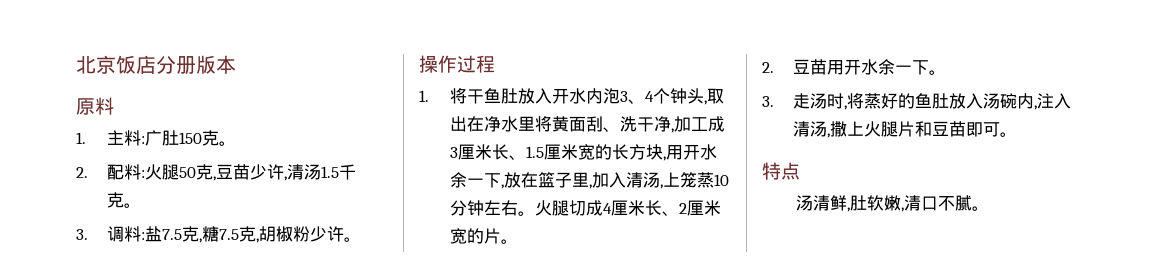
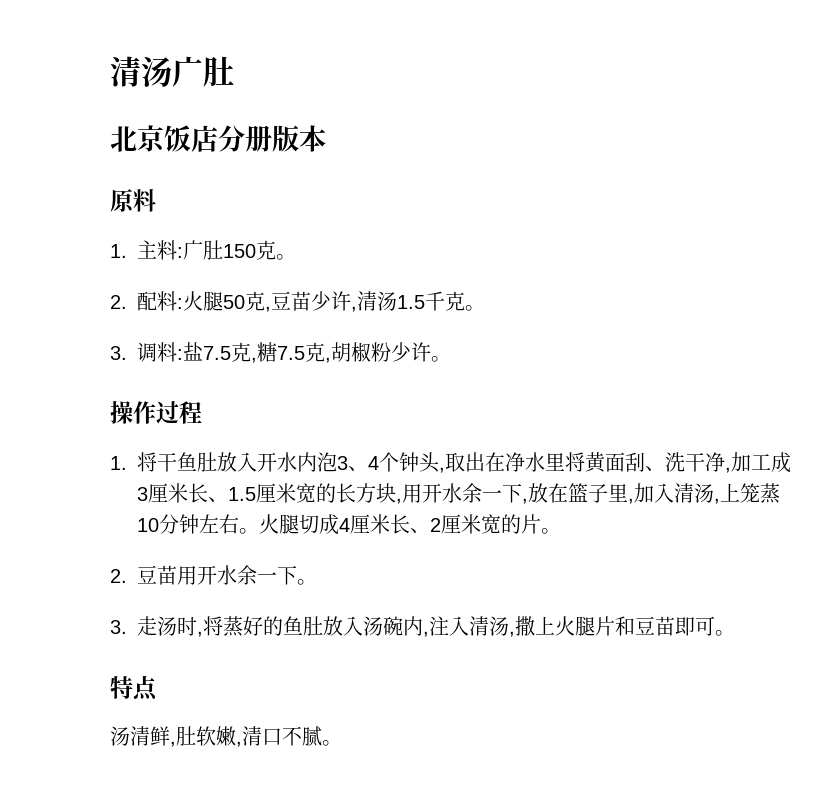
+ 清汤广肚

